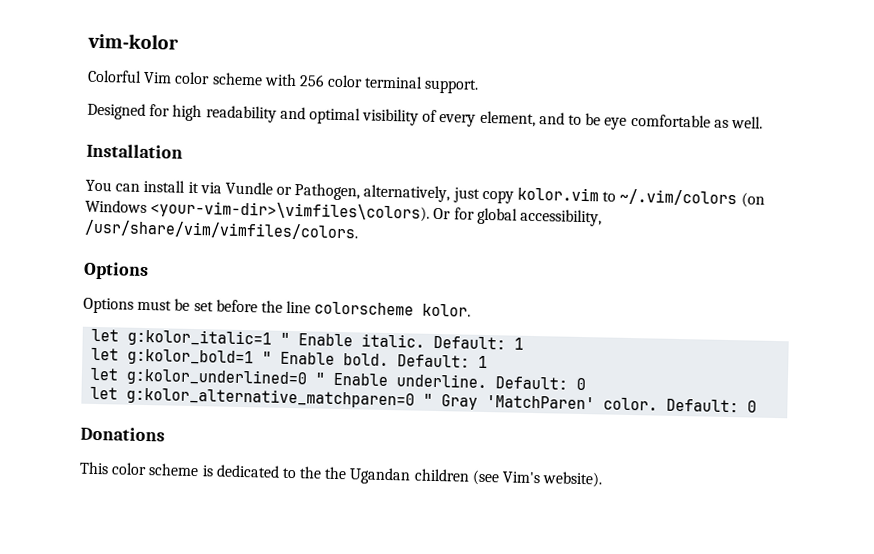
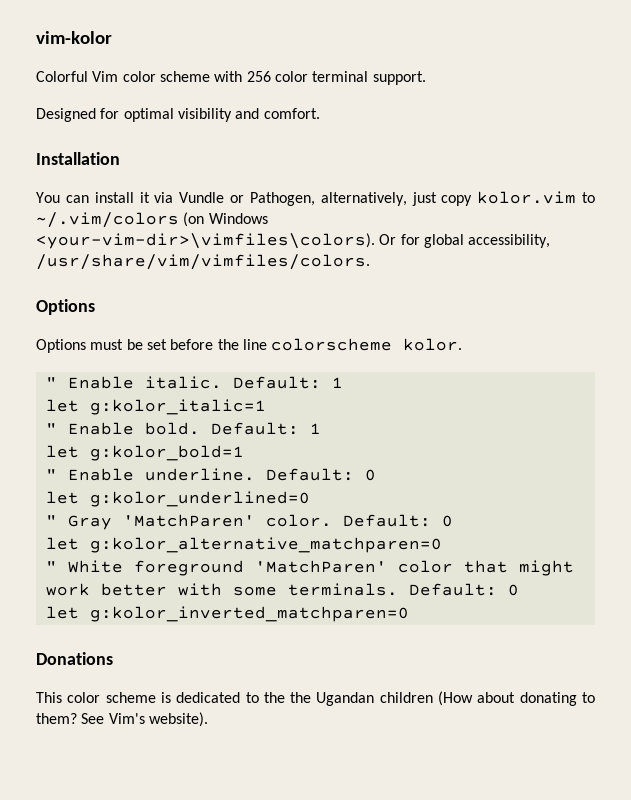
- Designed for high readability and optimal visibility of every element, and to be eye comfortable as well.
+ Designed for optimal visibility and comfort.
- let g:kolor_italic=1 " Enable italic.
+ " Enable italic.
- let g:kolor_bold=1 " Enable bold.
+ let g:kolor_italic=1
+ " Enable bold.
- let g:kolor_underlined=0 " Enable underline.
+ let g:kolor_bold=1
+ " Enable underline.
- let g:kolor_alternative_matchparen=0 " Gray 'MatchParen' color.
+ let g:kolor_underlined=0
+ " Gray 'MatchParen' color.
+ let g:kolor_alternative_matchparen=0
+ " White foreground 'MatchParen' color that might work better with some terminals. Default: 0
+ let g:kolor_inverted_matchparen=0
- This color scheme is dedicated to the the Ugandan children (see Vim's website).
+ This color scheme is dedicated to the the Ugandan children (How about donating to them? See Vim's website).

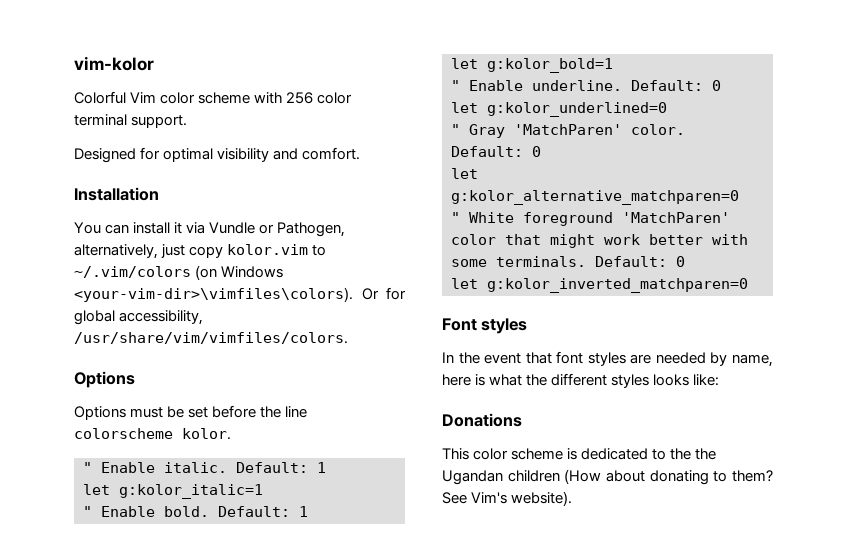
+ Font styles
+ In the event that font styles are needed by name, here is what the different styles looks like:

